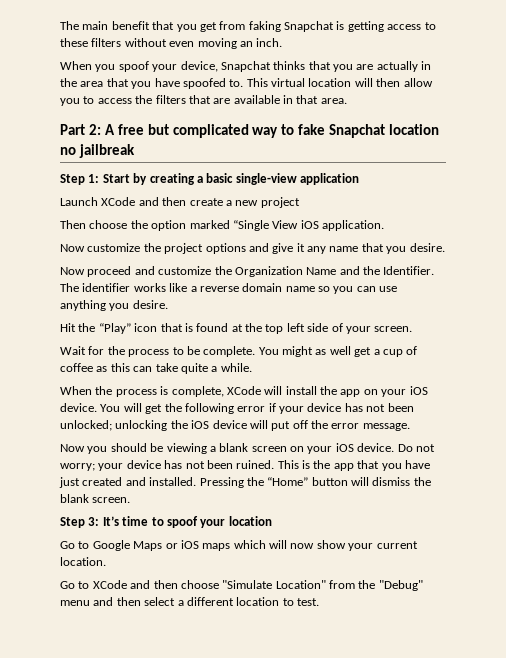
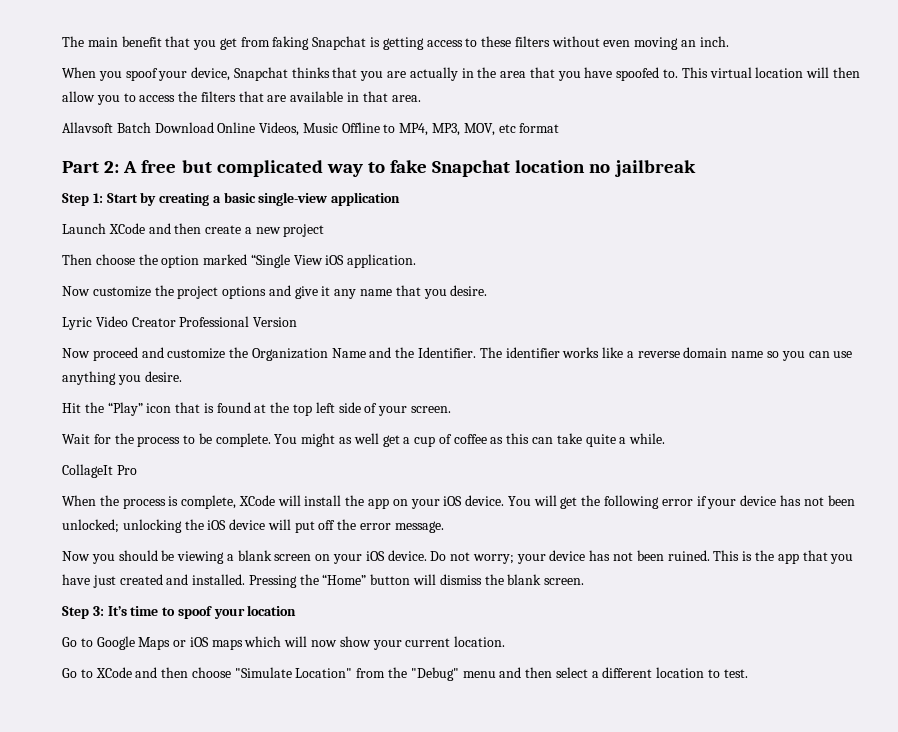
+ Allavsoft Batch Download Online Videos, Music Offline to MP4, MP3, MOV, etc format
+ Lyric Video Creator Professional Version
+ CollageIt Pro

